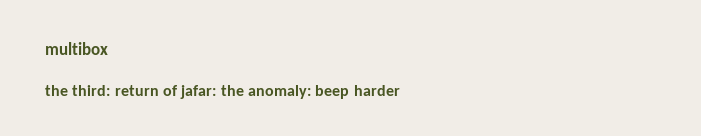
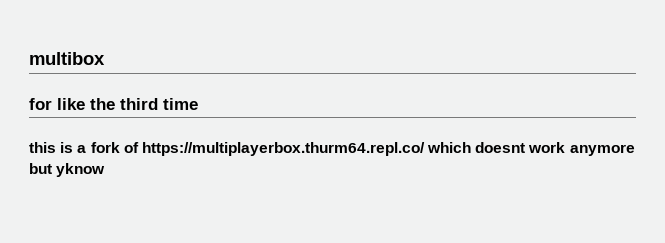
- the third: return of jafar: the anomaly: beep harder
+ for like the third time
+ this is a fork of https://multiplayerbox.thurm64.repl.co/ which doesnt work anymore but yknow

